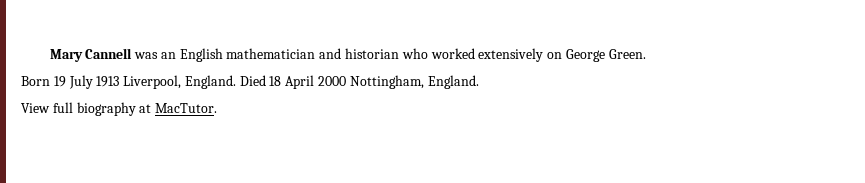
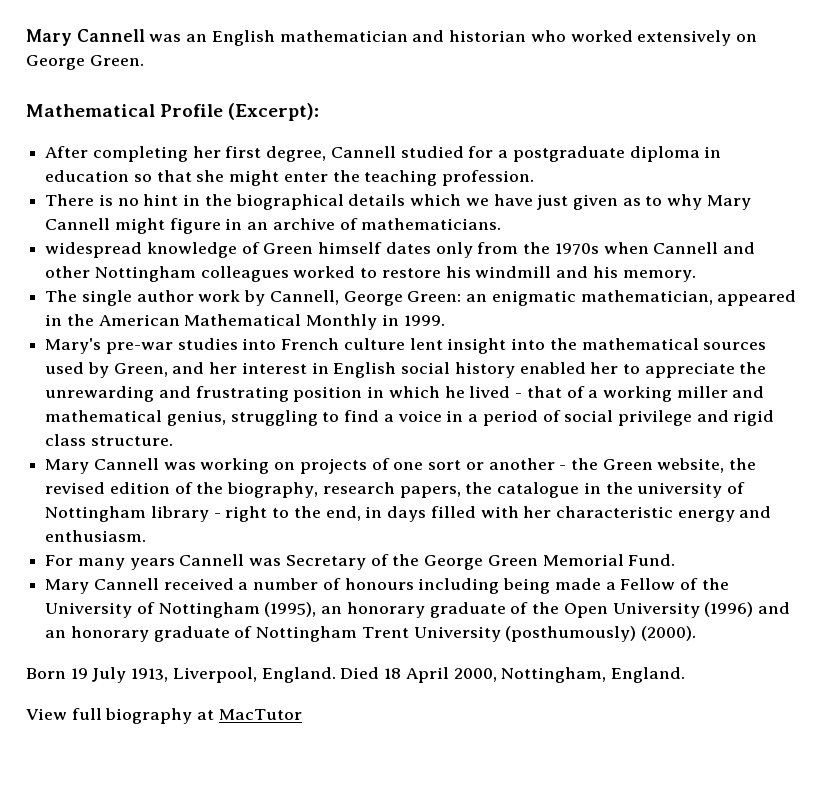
+ Mathematical Profile (Excerpt):
+ After completing her first degree, Cannell studied for a postgraduate diploma in education so that she might enter the teaching profession.
+ There is no hint in the biographical details which we have just given as to why Mary Cannell might figure in an archive of mathematicians.
+ widespread knowledge of Green himself dates only from the 1970s when Cannell and other Nottingham colleagues worked to restore his windmill and his memory.
+ The single author work by Cannell, George Green: an enigmatic mathematician, appeared in the American Mathematical Monthly in 1999.
+ Mary's pre-war studies into French culture lent insight into the mathematical sources used by Green, and her interest in English social history enabled her to appreciate the unrewarding and frustrating position in which he lived - that of a working miller and mathematical genius, struggling to find a voice in a period of social privilege and rigid class structure.
+ Mary Cannell was working on projects of one sort or another - the Green website, the revised edition of the biography, research papers, the catalogue in the university of Nottingham library - right to the end, in days filled with her characteristic energy and enthusiasm.
+ For many years Cannell was Secretary of the George Green Memorial Fund.
+ Mary Cannell received a number of honours including being made a Fellow of the University of Nottingham (1995), an honorary graduate of the Open University (1996) and an honorary graduate of Nottingham Trent University (posthumously) (2000).
- Born 19 July 1913 Liverpool, England.
+ Born 19 July 1913, Liverpool, England.
- Died 18 April 2000 Nottingham, England.
+ Died 18 April 2000, Nottingham, England.
- View full biography at MacTutor.
+ View full biography at MacTutor

